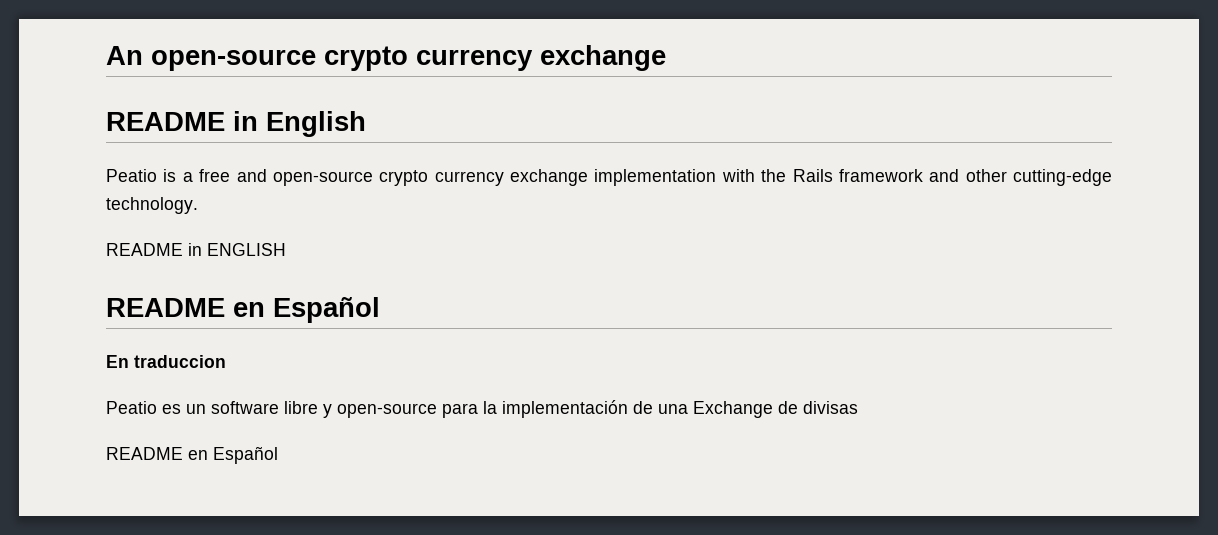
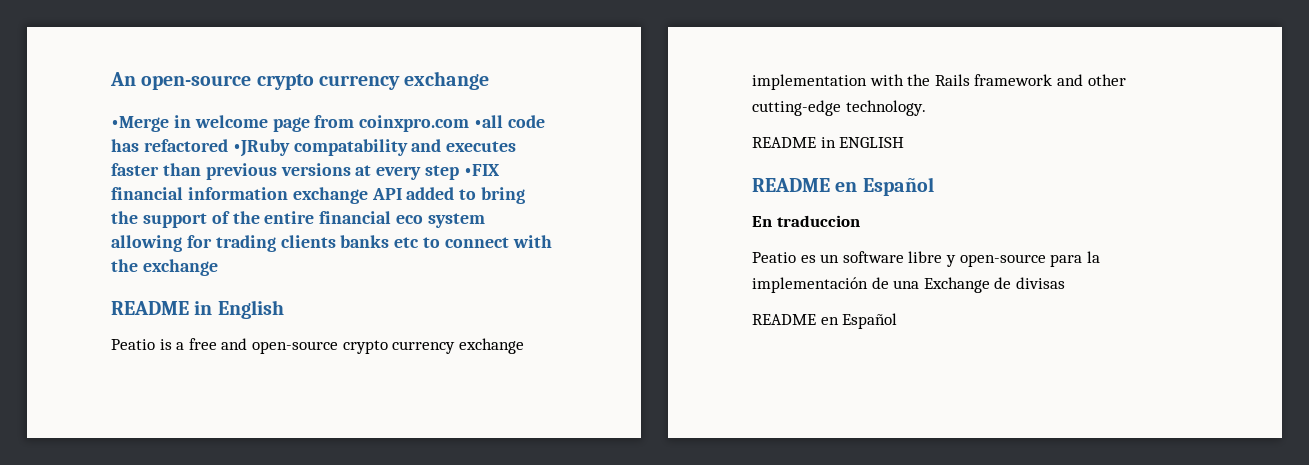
+ •Merge in welcome page from coinxpro.com •all code has refactored •JRuby compatability and executes faster than previous versions at every step •FIX financial information exchange API added to bring the support of the entire financial eco system allowing for trading clients banks etc to connect with the exchange

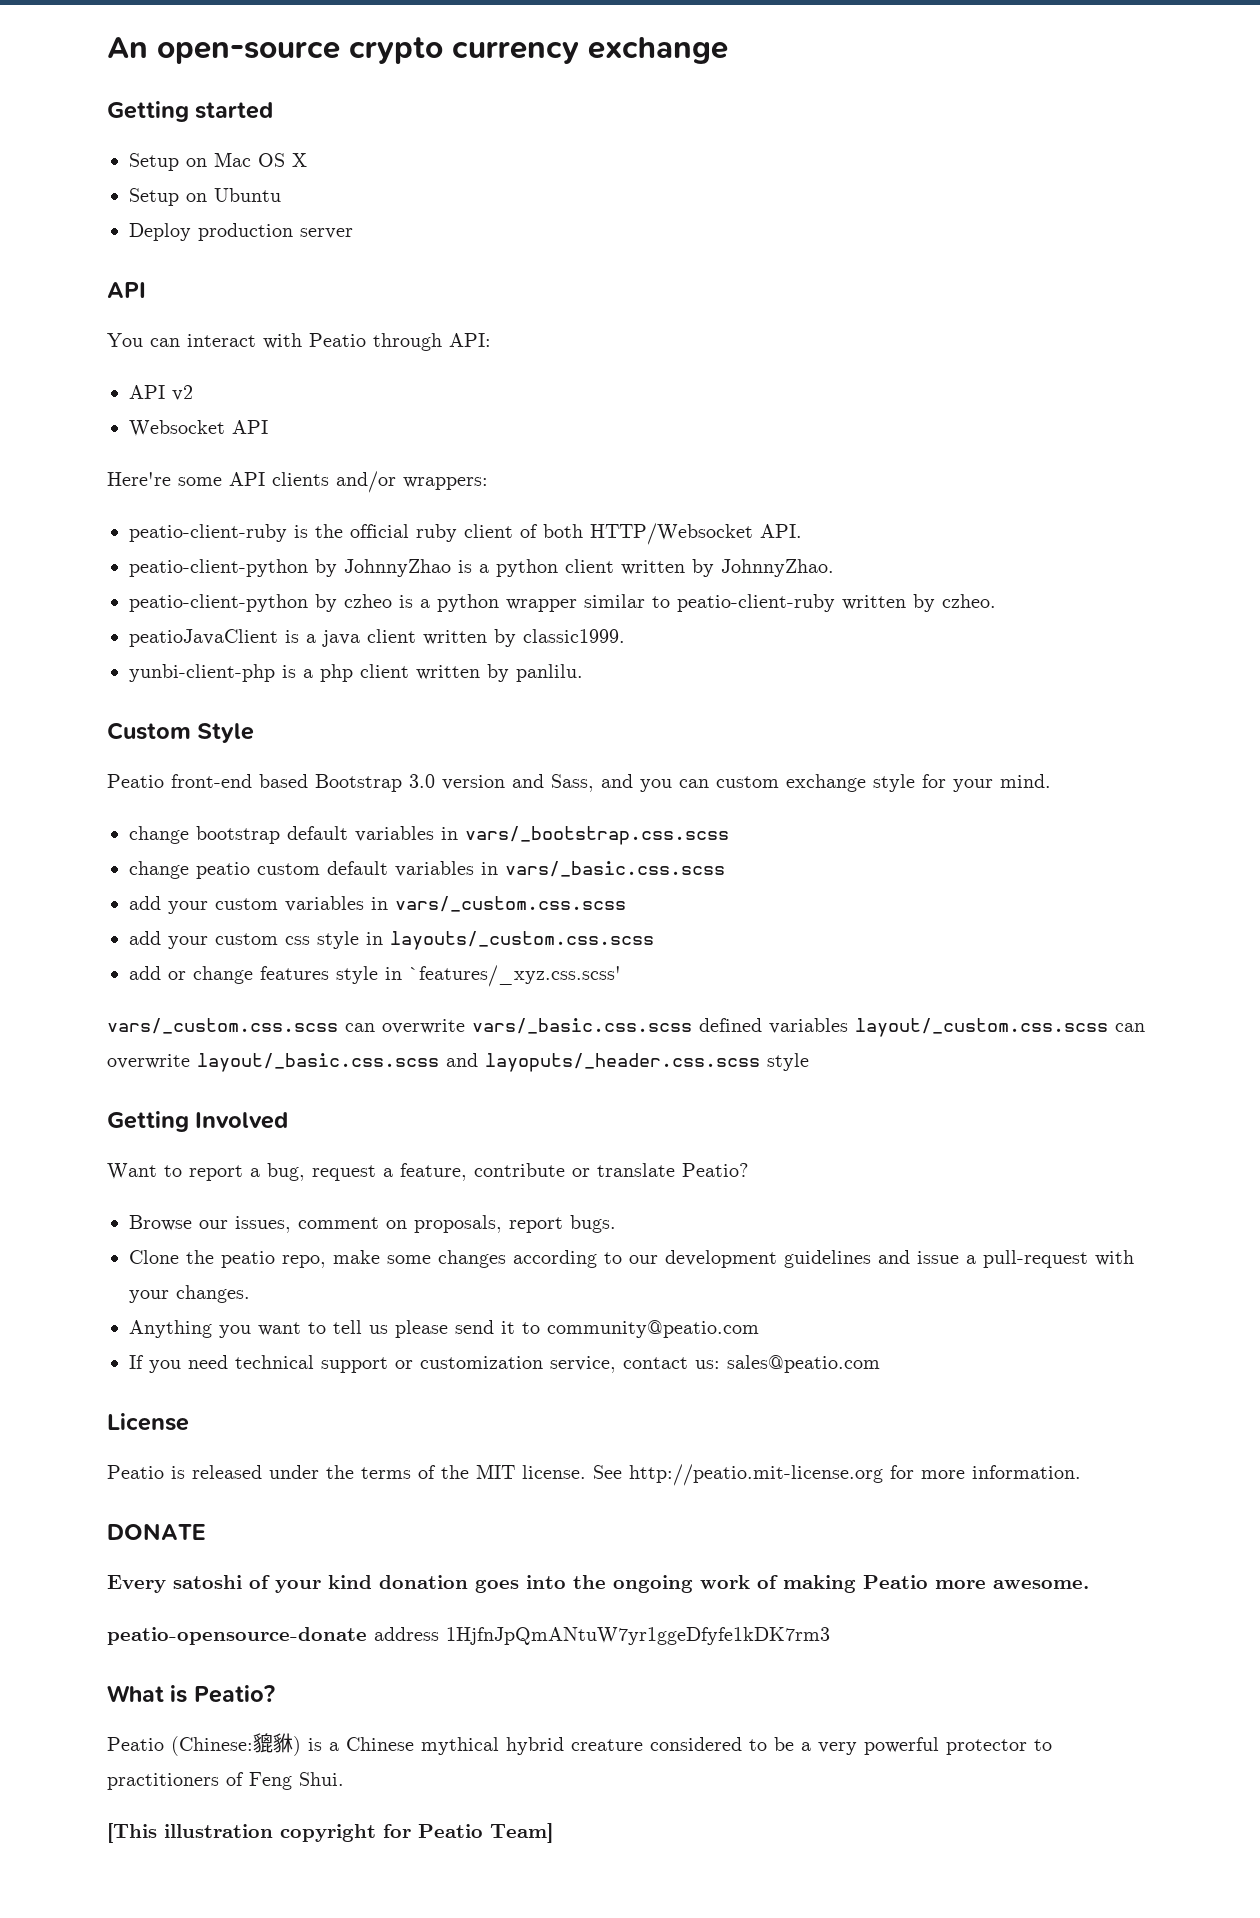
- •Merge in welcome page from coinxpro.com •all code has refactored •JRuby compatability and executes faster than previous versions at every step •FIX financial information exchange API added to bring the support of the entire financial eco system allowing for trading clients banks etc to connect with the exchange
- README in English
- Peatio is a free and open-source crypto currency exchange implementation with the Rails framework and other cutting-edge technology.
- README in ENGLISH
- README en Español
- En traduccion
- Peatio es un software libre y open-source para la implementación de una Exchange de divisas
- README en Español
+ Getting started
+ Setup on Mac OS X
+ Setup on Ubuntu
+ Deploy production server
+ API
+ You can interact with Peatio through API:
+ API v2
+ Websocket API
+ Here're some API clients and/or wrappers:
+ peatio-client-ruby is the official ruby client of both HTTP/Websocket API.
+ peatio-client-python by JohnnyZhao is a python client written by JohnnyZhao.
+ peatio-client-python by czheo is a python wrapper similar to peatio-client-ruby written by czheo.
+ peatioJavaClient is a java client written by classic1999.
+ yunbi-client-php is a php client written by panlilu.
+ Custom Style
+ Peatio front-end based Bootstrap 3.0 version and Sass, and you can custom exchange style for your mind.
+ change bootstrap default variables in vars/_bootstrap.css.scss
+ change peatio custom default variables in vars/_basic.css.scss
+ add your custom variables in vars/_custom.css.scss
+ add your custom css style in layouts/_custom.css.scss
+ add or change features style in `features/_xyz.css.scss'
+ vars/_custom.css.scss can overwrite vars/_basic.css.scss defined variables layout/_custom.css.scss can overwrite layout/_basic.css.scss and layoputs/_header.css.scss style
+ Getting Involved
+ Want to report a bug, request a feature, contribute or translate Peatio?
+ Browse our issues, comment on proposals, report bugs.
+ Clone the peatio repo, make some changes according to our development guidelines and issue a pull-request with your changes.
+ Anything you want to tell us please send it to community@peatio.com
+ If you need technical support or customization service, contact us: sales@peatio.com
+ License
+ Peatio is released under the terms of the MIT license. See http://peatio.mit-license.org for more information.
+ DONATE
+ Every satoshi of your kind donation goes into the ongoing work of making Peatio more awesome.
+ peatio-opensource-donate address 1HjfnJpQmANtuW7yr1ggeDfyfe1kDK7rm3
+ What is Peatio?
+ Peatio (Chinese:貔貅) is a Chinese mythical hybrid creature considered to be a very powerful protector to practitioners of Feng Shui.
+ [This illustration copyright for Peatio Team]

